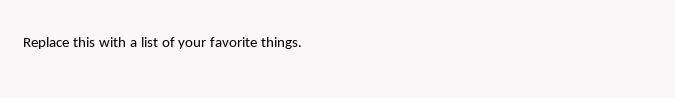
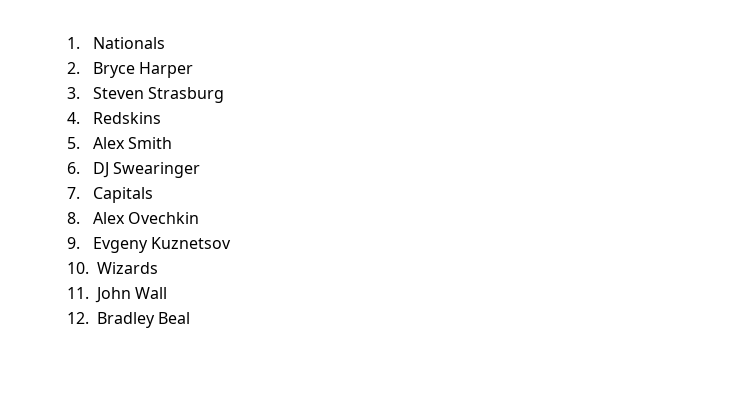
- Replace this with a list of your favorite things.
+ 1. Nationals
+ 2. Bryce Harper
+ 3. Steven Strasburg
+ 4. Redskins
+ 5. Alex Smith
+ 6. DJ Swearinger
+ 7. Capitals
+ 8. Alex Ovechkin
+ 9. Evgeny Kuznetsov
+ 10. Wizards
+ 11. John Wall
+ 12. Bradley Beal

